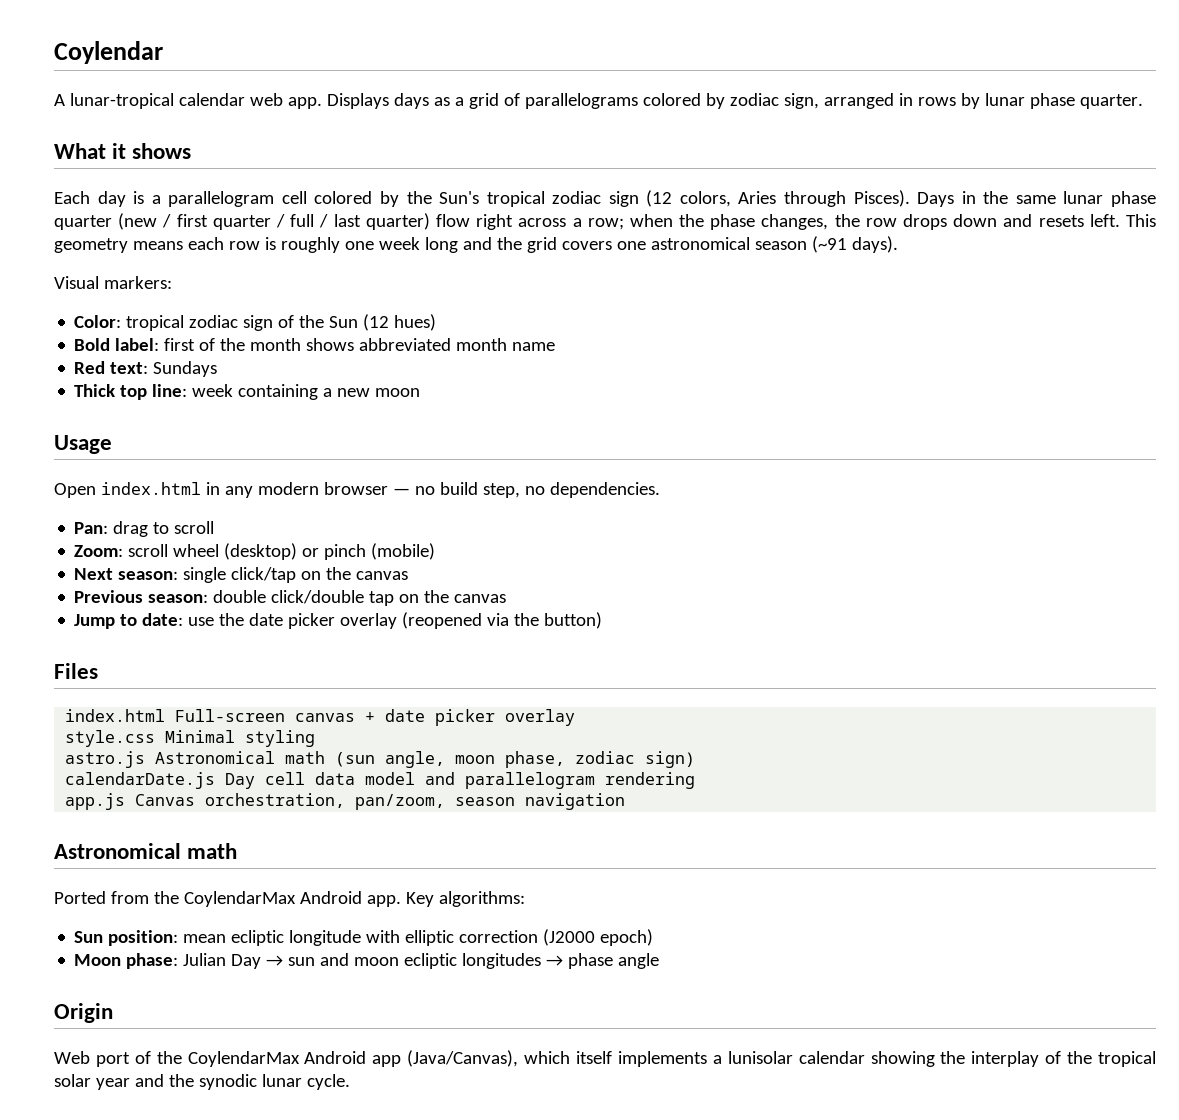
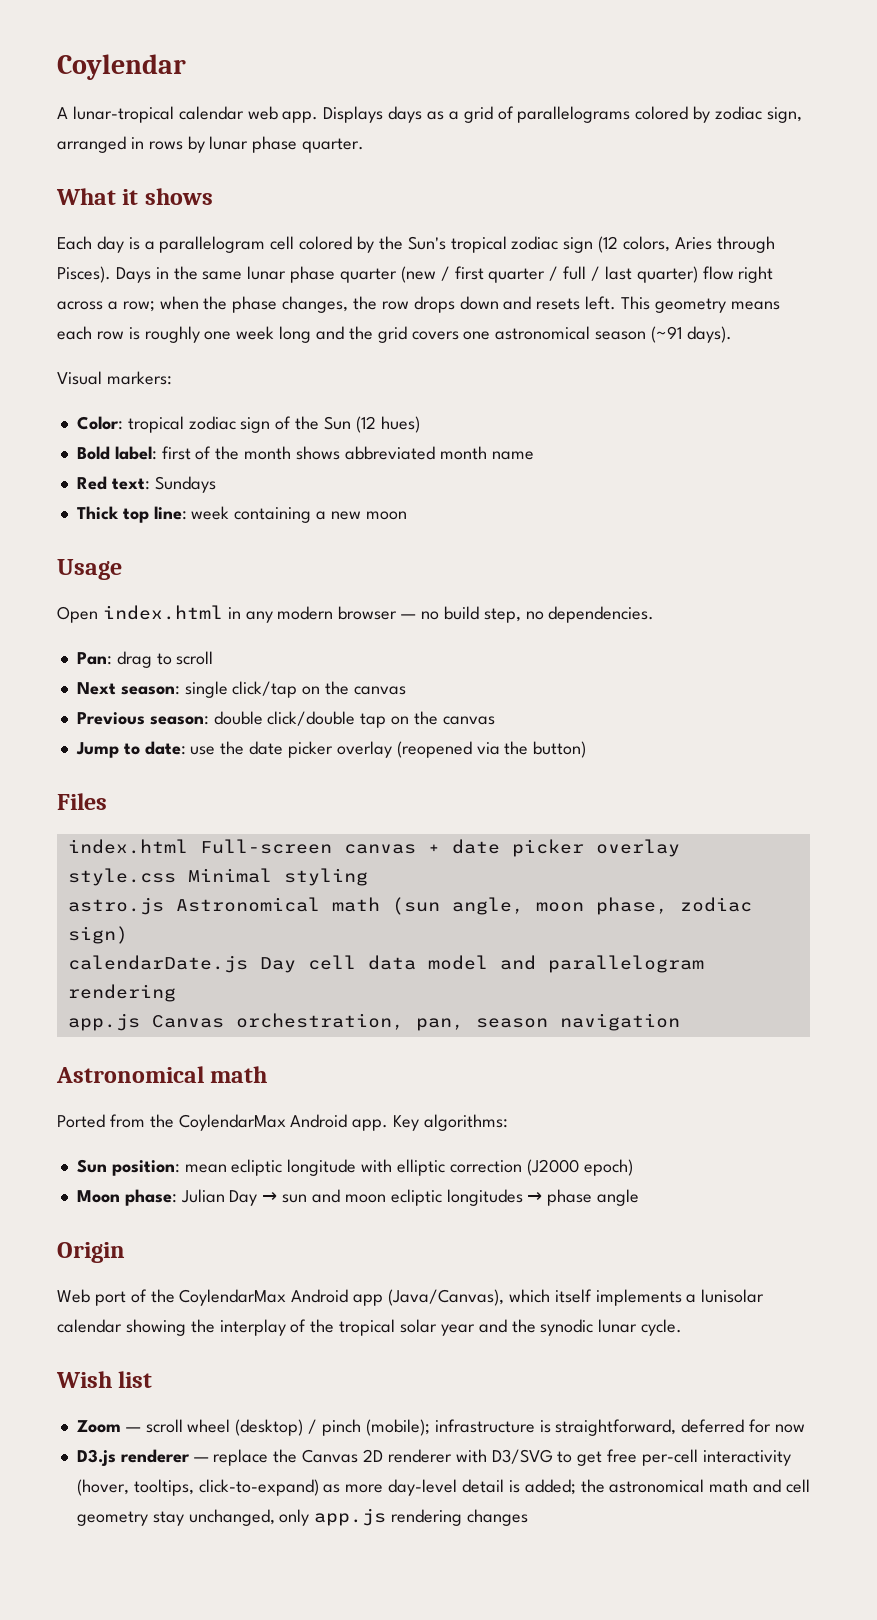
- Zoom: scroll wheel (desktop) or pinch (mobile)
- app.js Canvas orchestration, pan/zoom, season navigation
+ app.js Canvas orchestration, pan, season navigation
+ Wish list
+ Zoom — scroll wheel (desktop) / pinch (mobile); infrastructure is straightforward, deferred for now
+ D3.js renderer — replace the Canvas 2D renderer with D3/SVG to get free per-cell interactivity (hover, tooltips, click-to-expand) as more day-level detail is added; the astronomical math and cell geometry stay unchanged, only app.js rendering changes

